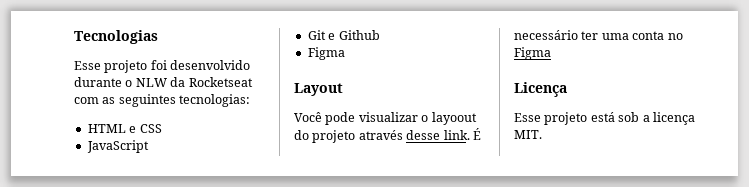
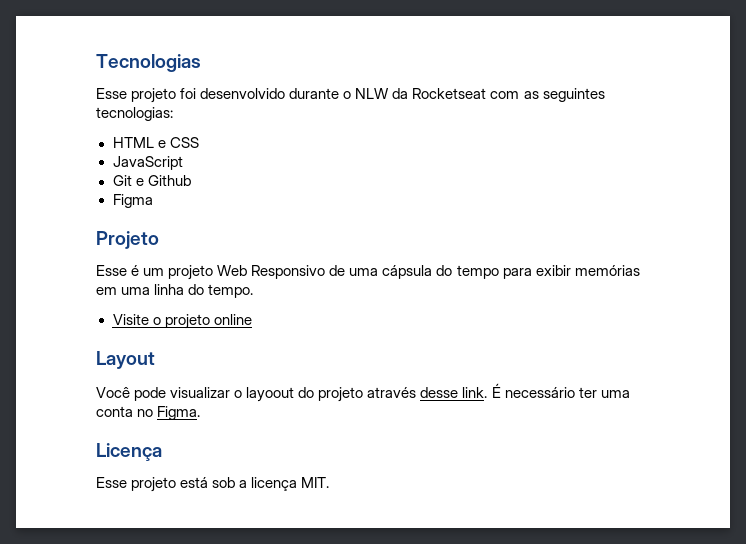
+ Projeto
+ Esse é um projeto Web Responsivo de uma cápsula do tempo para exibir memórias em uma linha do tempo.
+ Visite o projeto online
- É necessário ter uma conta no Figma
+ É necessário ter uma conta no Figma.

